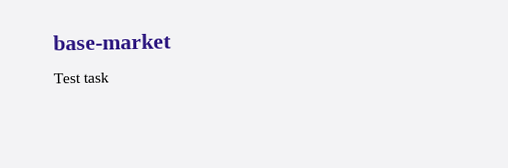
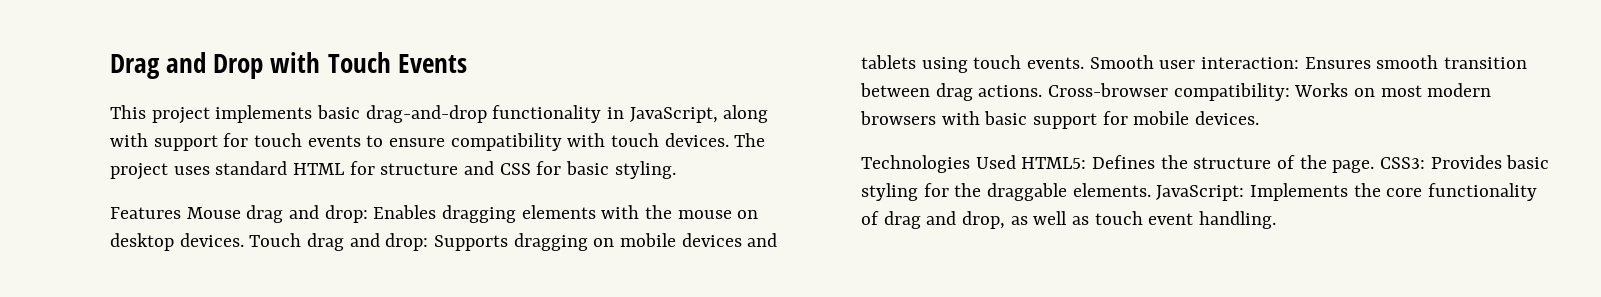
- base-market
- Test task
+ Drag and Drop with Touch Events
+ This project implements basic drag-and-drop functionality in JavaScript, along with support for touch events to ensure compatibility with touch devices. The project uses standard HTML for structure and CSS for basic styling.
+ Features Mouse drag and drop: Enables dragging elements with the mouse on desktop devices. Touch drag and drop: Supports dragging on mobile devices and tablets using touch events. Smooth user interaction: Ensures smooth transition between drag actions. Cross-browser compatibility: Works on most modern browsers with basic support for mobile devices.
+ Technologies Used HTML5: Defines the structure of the page. CSS3: Provides basic styling for the draggable elements. JavaScript: Implements the core functionality of drag and drop, as well as touch event handling.

